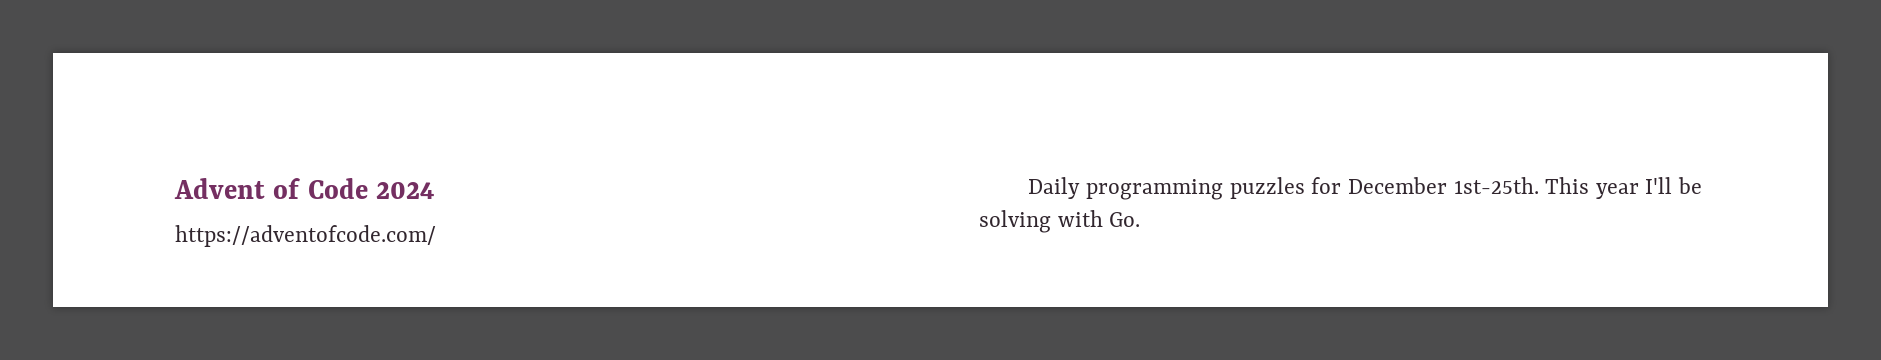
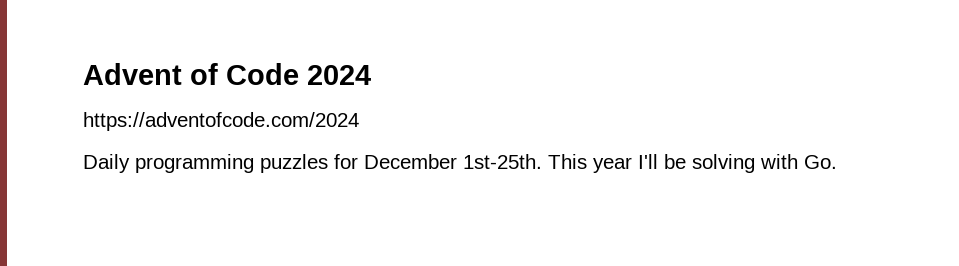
- https://adventofcode.com/
+ https://adventofcode.com/2024

